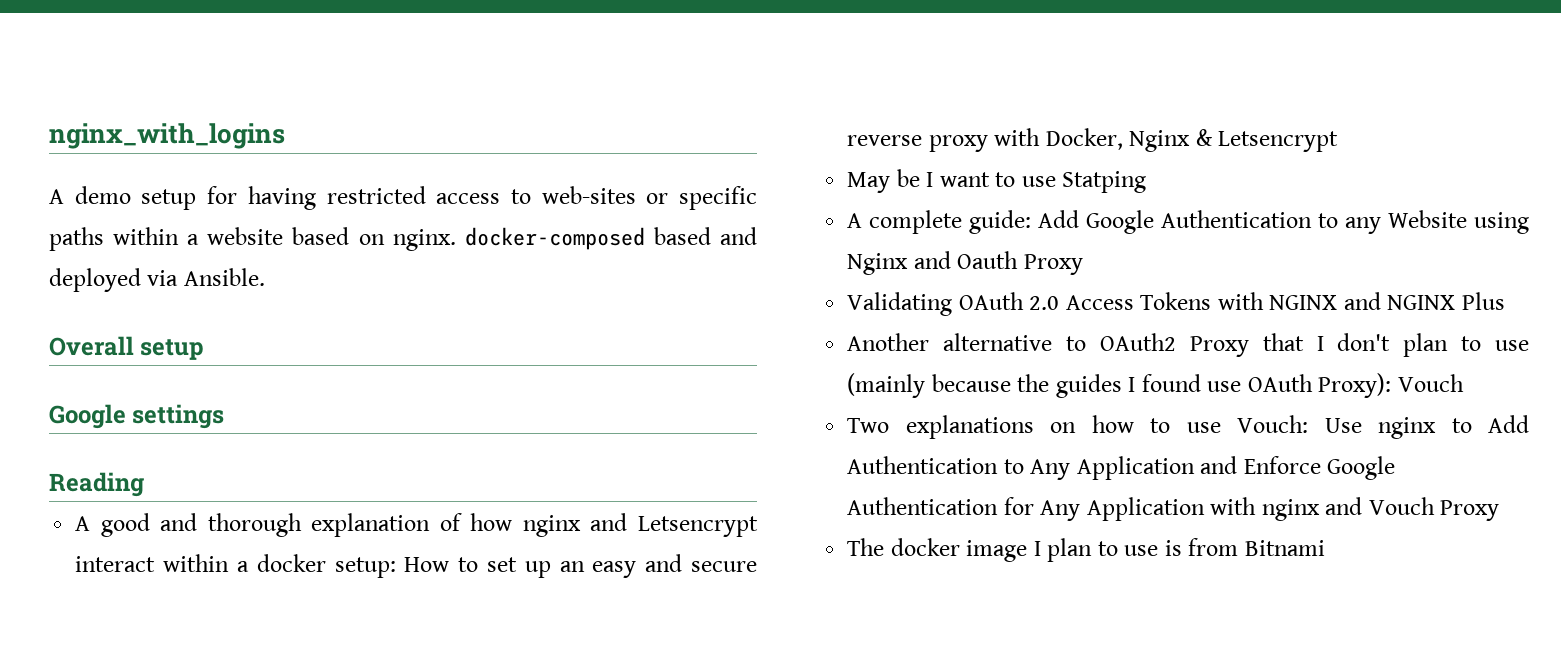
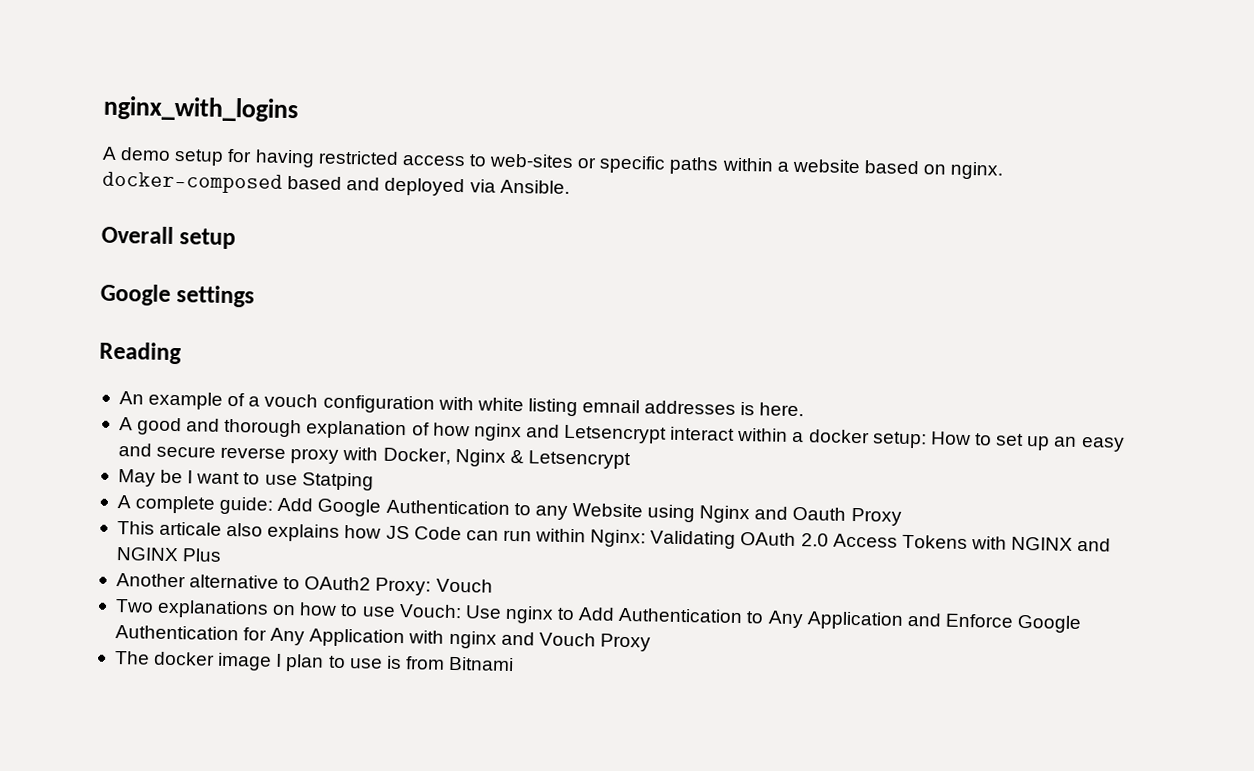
+ An example of a vouch configuration with white listing emnail addresses is here.
- Validating OAuth 2.0 Access Tokens with NGINX and NGINX Plus
+ This articale also explains how JS Code can run within Nginx: Validating OAuth 2.0 Access Tokens with NGINX and NGINX Plus
- Another alternative to OAuth2 Proxy that I don't plan to use (mainly because the guides I found use OAuth Proxy): Vouch
+ Another alternative to OAuth2 Proxy: Vouch

